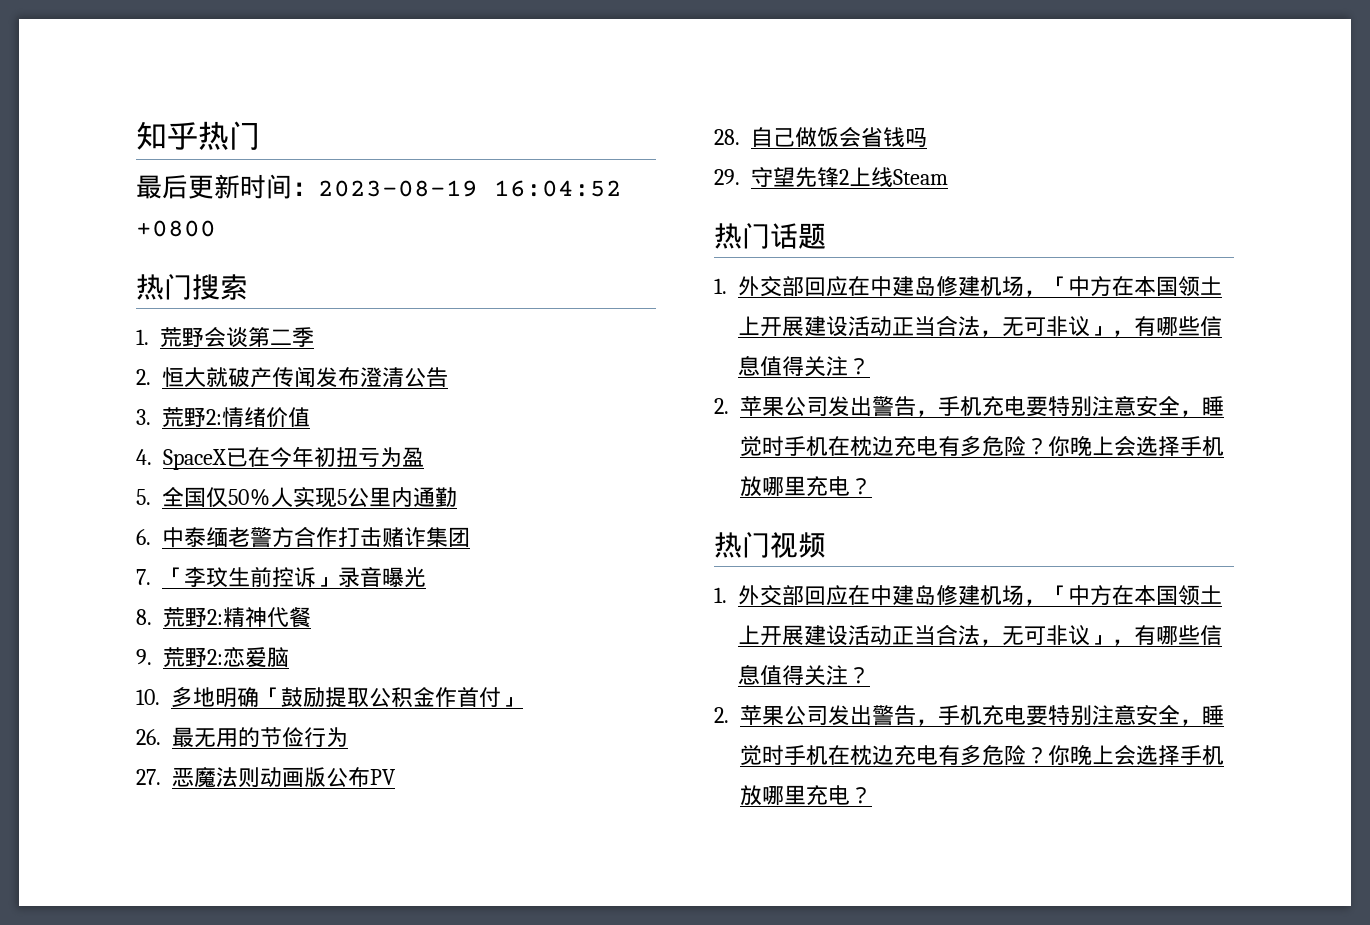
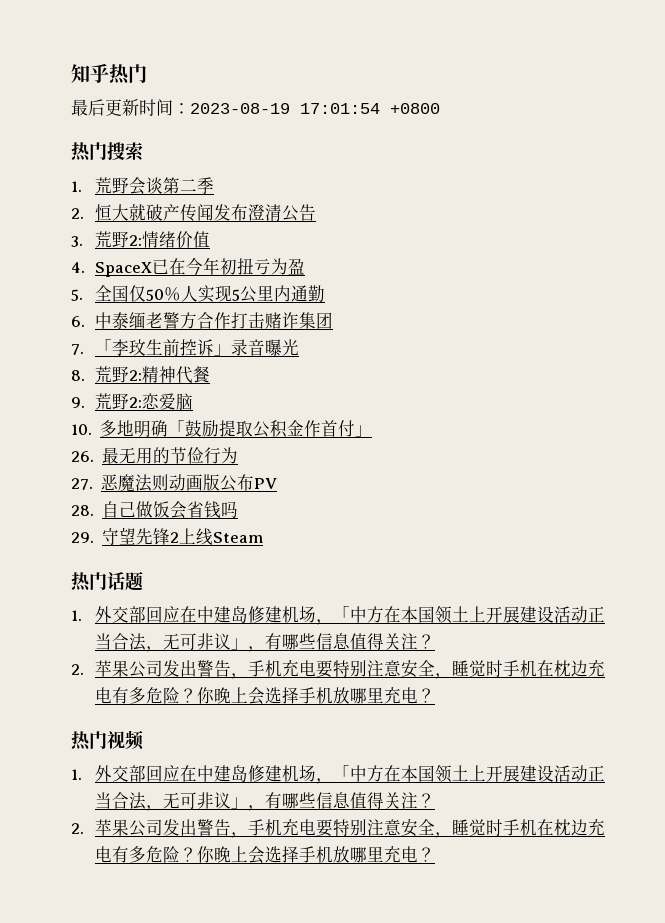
- 最后更新时间：2023-08-19 16:04:52 +0800
+ 最后更新时间：2023-08-19 17:01:54 +0800

